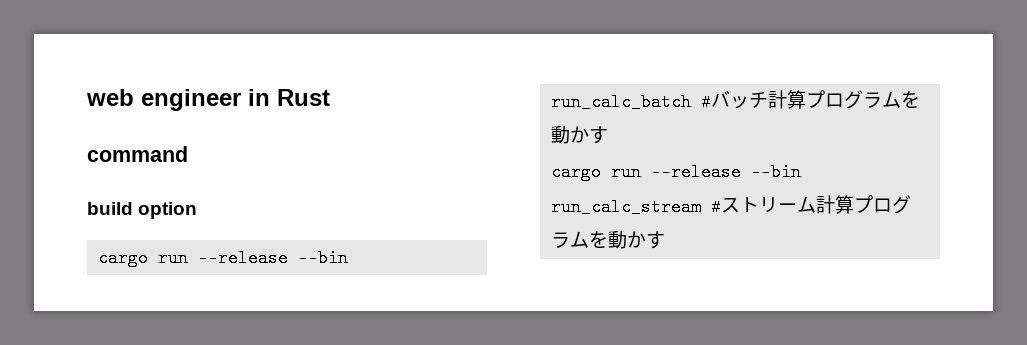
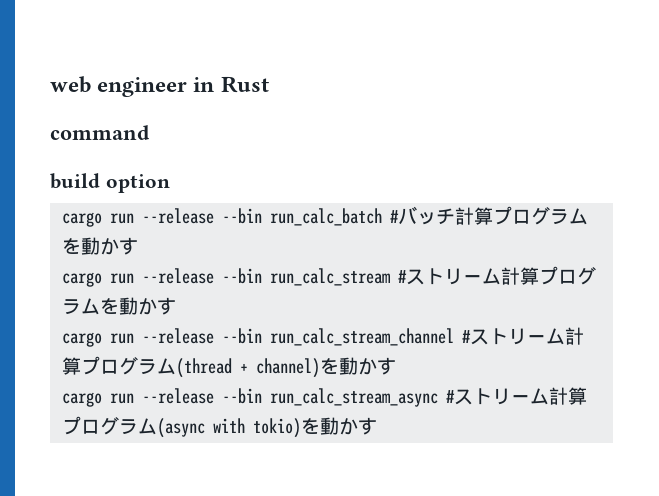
+ cargo run --release --bin run_calc_stream_channel #ストリーム計算プログラム(thread + channel)を動かす
+ cargo run --release --bin run_calc_stream_async #ストリーム計算プログラム(async with tokio)を動かす

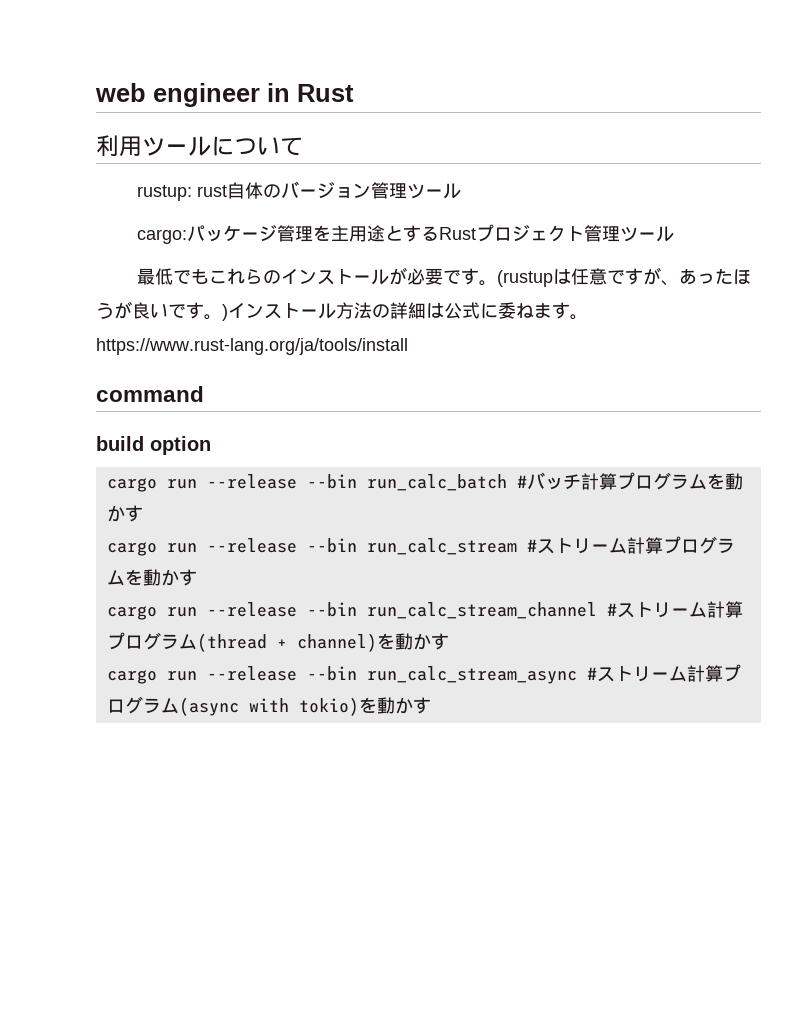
+ 利用ツールについて
+ rustup: rust自体のバージョン管理ツール
+ cargo:パッケージ管理を主用途とするRustプロジェクト管理ツール
+ 最低でもこれらのインストールが必要です。(rustupは任意ですが、あったほうが良いです。)インストール方法の詳細は公式に委ねます。https://www.rust-lang.org/ja/tools/install

